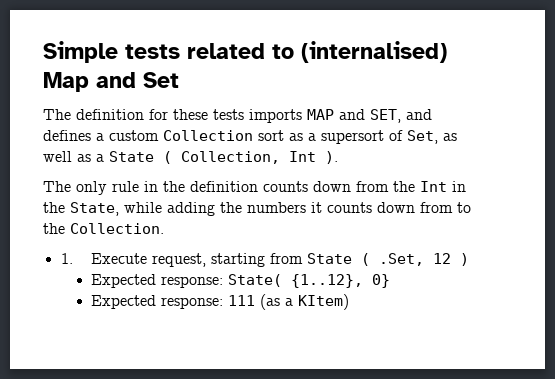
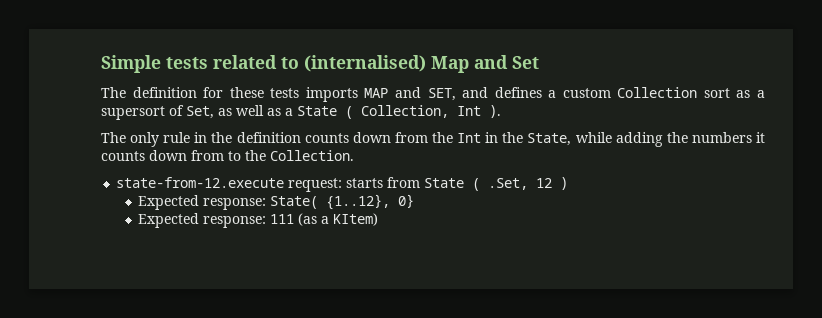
- 1. Execute request, starting from State ( .Set, 12 )
+ state-from-12.execute request: starts from State ( .Set, 12 )

